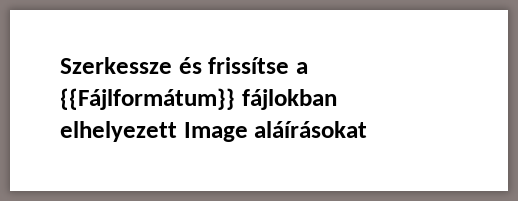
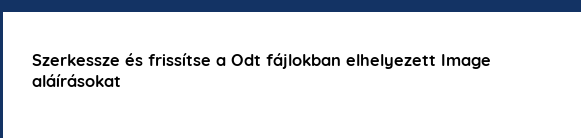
- Szerkessze és frissítse a {{Fájlformátum}} fájlokban elhelyezett Image aláírásokat
+ Szerkessze és frissítse a Odt fájlokban elhelyezett Image aláírásokat

